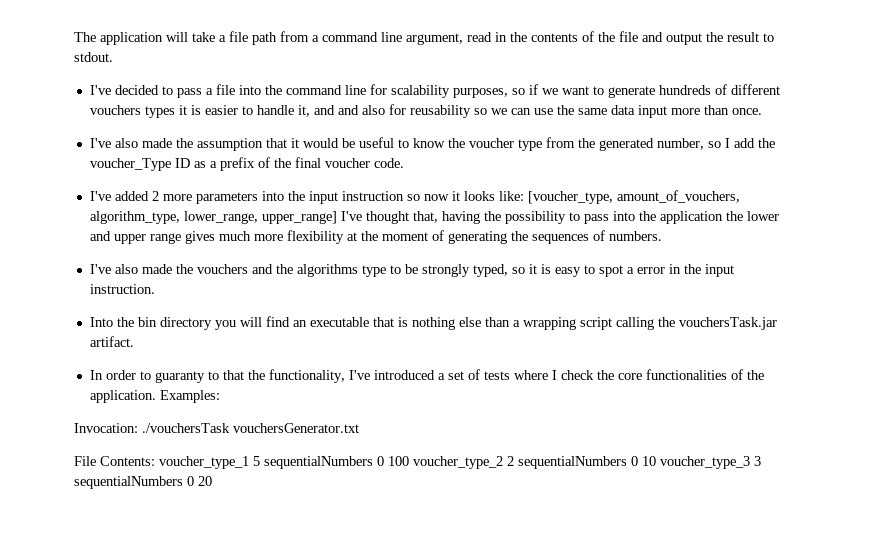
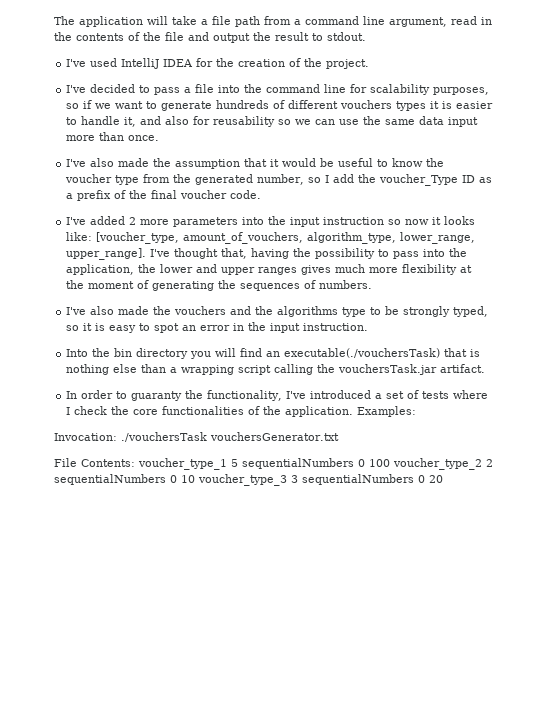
+ I've used IntelliJ IDEA for the creation of the project.
- I've decided to pass a file into the command line for scalability purposes, so if we want to generate hundreds of different vouchers types it is easier to handle it, and and also for reusability so we can use the same data input more than once.
+ I've decided to pass a file into the command line for scalability purposes, so if we want to generate hundreds of different vouchers types it is easier to handle it, and also for reusability so we can use the same data input more than once.
- I've added 2 more parameters into the input instruction so now it looks like: [voucher_type, amount_of_vouchers, algorithm_type, lower_range, upper_range] I've thought that, having the possibility to pass into the application the lower and upper range gives much more flexibility at the moment of generating the sequences of numbers.
+ I've added 2 more parameters into the input instruction so now it looks like: [voucher_type, amount_of_vouchers, algorithm_type, lower_range, upper_range]. I've thought that, having the possibility to pass into the application, the lower and upper ranges gives much more flexibility at the moment of generating the sequences of numbers.
- I've also made the vouchers and the algorithms type to be strongly typed, so it is easy to spot a error in the input instruction.
+ I've also made the vouchers and the algorithms type to be strongly typed, so it is easy to spot an error in the input instruction.
- Into the bin directory you will find an executable that is nothing else than a wrapping script calling the vouchersTask.jar artifact.
+ Into the bin directory you will find an executable(./vouchersTask) that is nothing else than a wrapping script calling the vouchersTask.jar artifact.
- In order to guaranty to that the functionality, I've introduced a set of tests where I check the core functionalities of the application.
+ In order to guaranty the functionality, I've introduced a set of tests where I check the core functionalities of the application.

